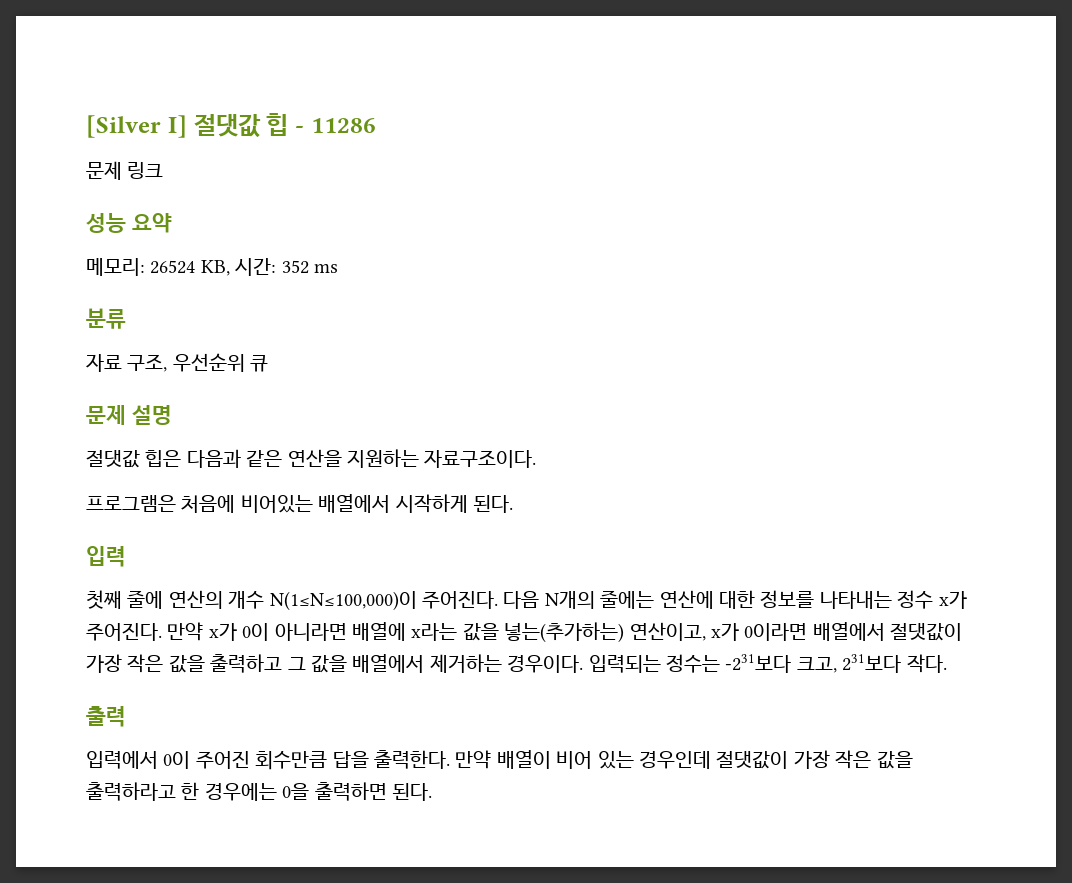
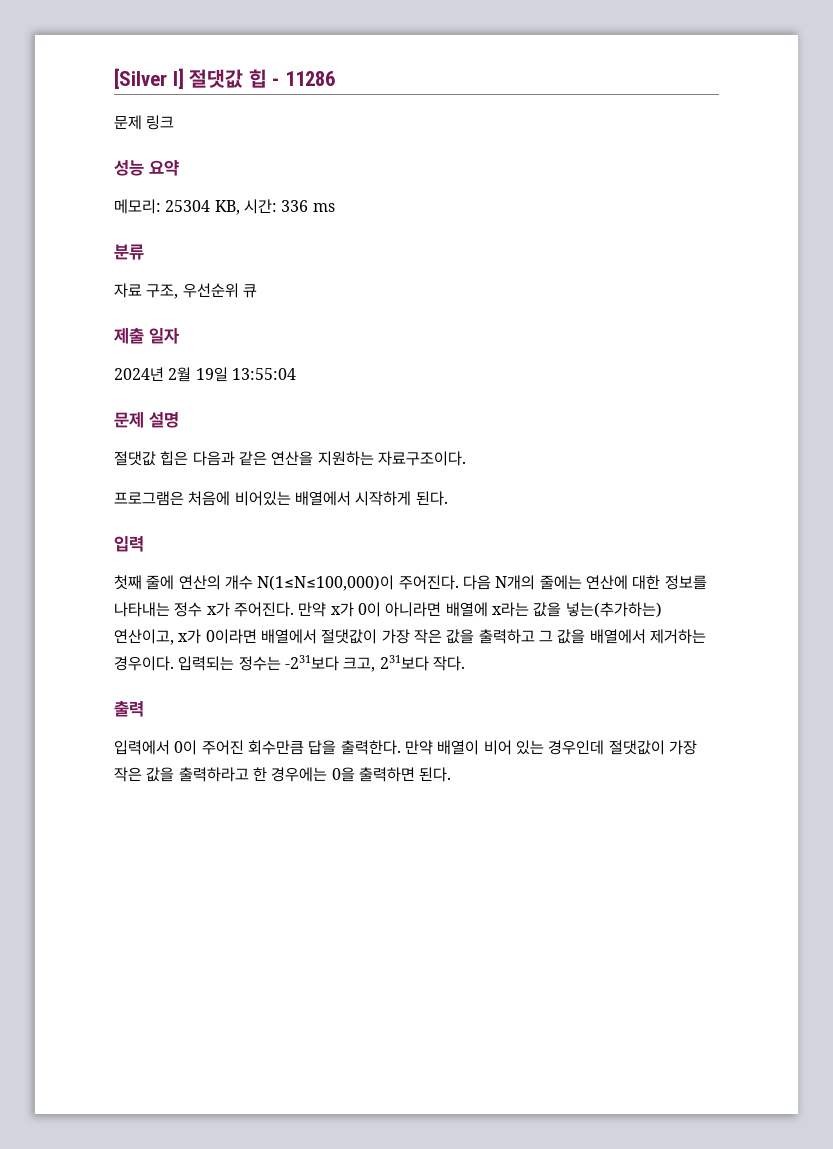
- 메모리: 26524 KB, 시간: 352 ms
+ 메모리: 25304 KB, 시간: 336 ms
+ 제출 일자
+ 2024년 2월 19일 13:55:04

